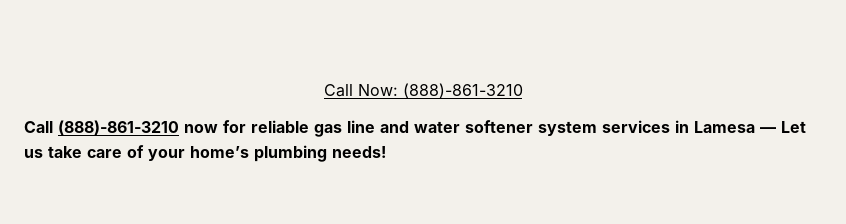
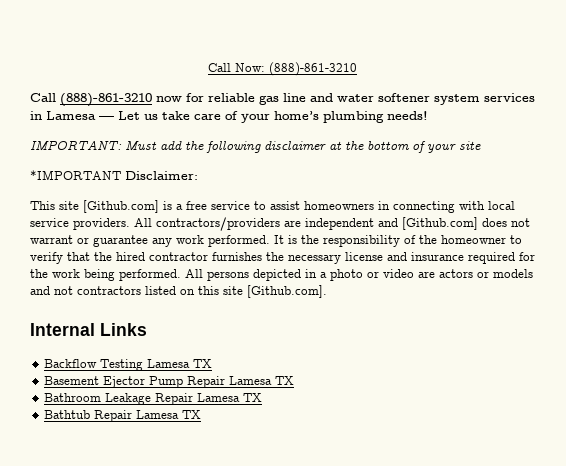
+ IMPORTANT: Must add the following disclaimer at the bottom of your site
+ *IMPORTANT Disclaimer:
+ This site [Github.com] is a free service to assist homeowners in connecting with local service providers. All contractors/providers are independent and [Github.com] does not warrant or guarantee any work performed. It is the responsibility of the homeowner to verify that the hired contractor furnishes the necessary license and insurance required for the work being performed. All persons depicted in a photo or video are actors or models and not contractors listed on this site [Github.com].
+ Internal Links
+ Backflow Testing Lamesa TX
+ Basement Ejector Pump Repair Lamesa TX
+ Bathroom Leakage Repair Lamesa TX
+ Bathtub Repair Lamesa TX

